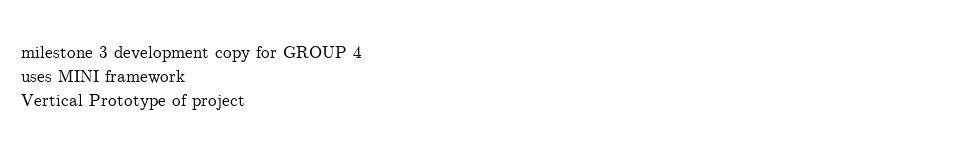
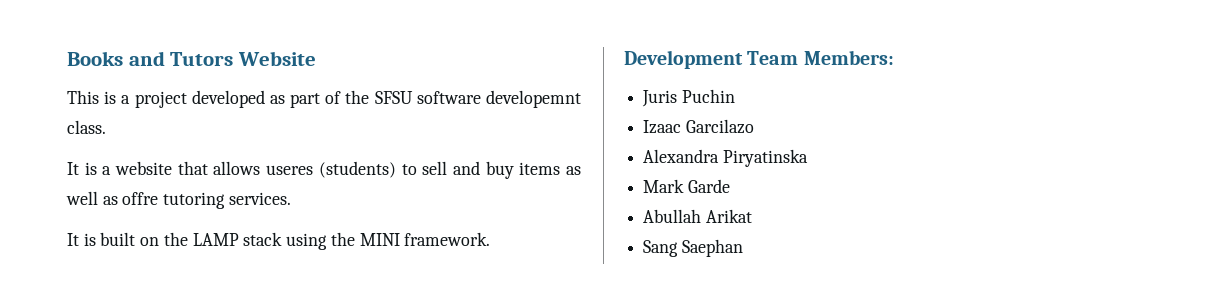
- milestone 3 development copy for GROUP 4
- uses MINI framework
- Vertical Prototype of project
+ Books and Tutors Website
+ This is a project developed as part of the SFSU software developemnt class.
+ It is a website that allows useres (students) to sell and buy items as well as offre tutoring services.
+ It is built on the LAMP stack using the MINI framework.
+ Development Team Members:
+ Juris Puchin
+ Izaac Garcilazo
+ Alexandra Piryatinska
+ Mark Garde
+ Abullah Arikat
+ Sang Saephan

